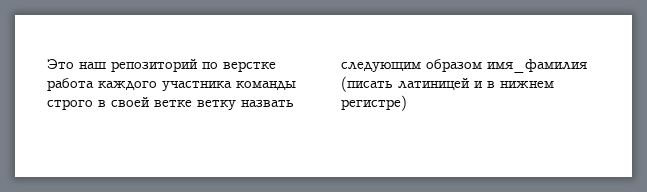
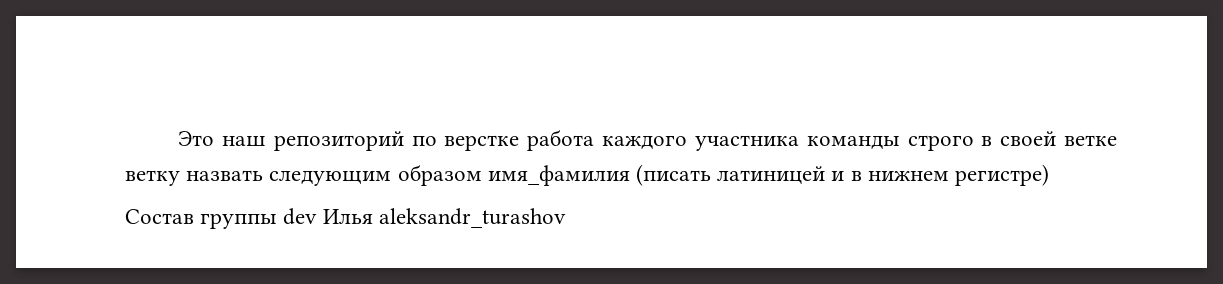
+ Состав группы dev Илья aleksandr_turashov

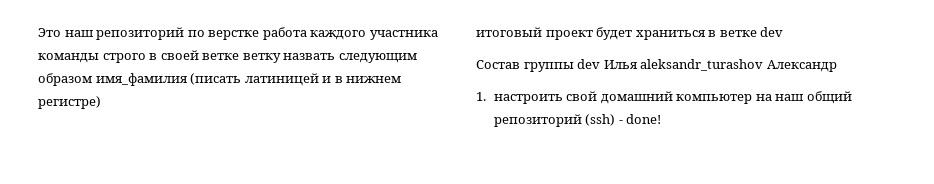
+ итоговый проект будет храниться в ветке dev
- Состав группы dev Илья aleksandr_turashov
+ Состав группы dev Илья aleksandr_turashov Александр
+ 1. настроить свой домашний компьютер на наш общий репозиторий (ssh) - done!

